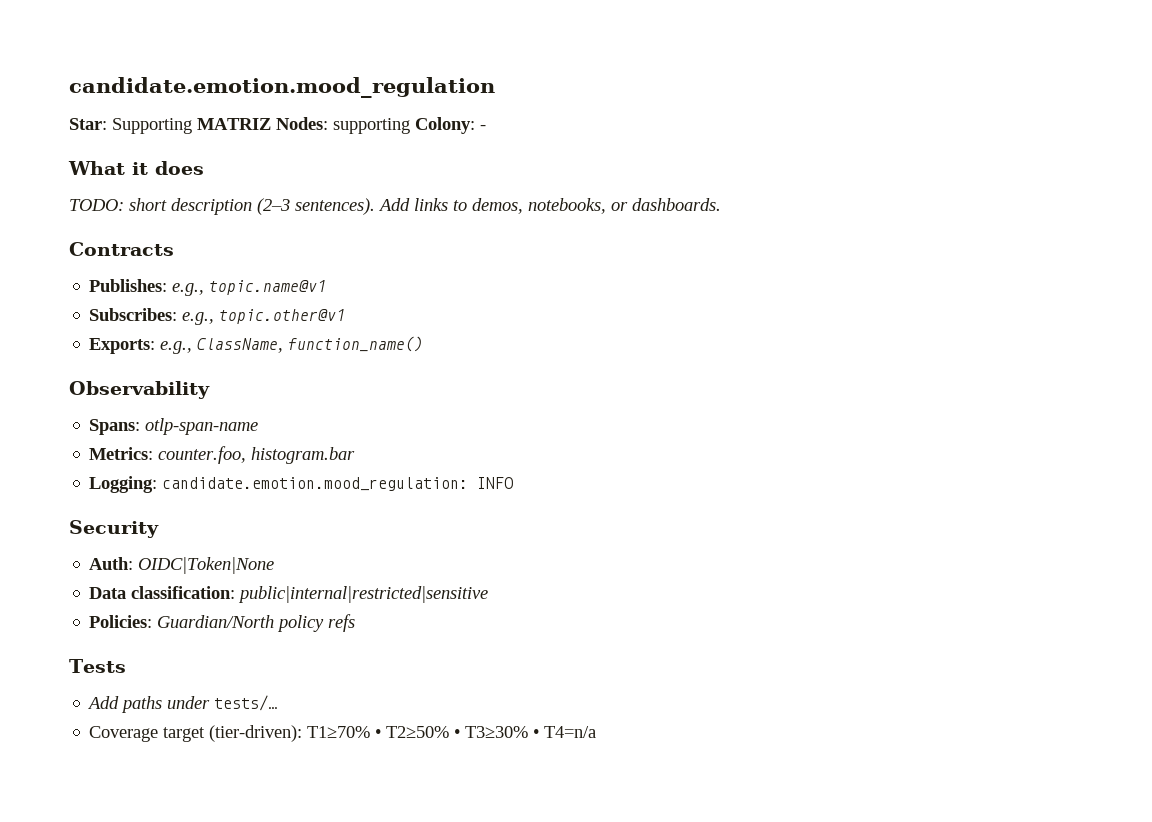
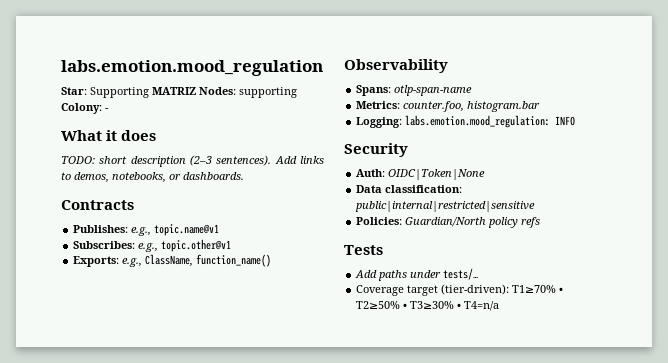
- candidate.emotion.mood_regulation
+ labs.emotion.mood_regulation
- Logging: candidate.emotion.mood_regulation: INFO
+ Logging: labs.emotion.mood_regulation: INFO

